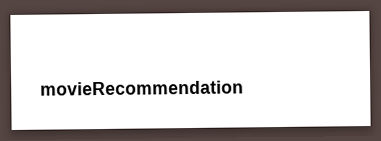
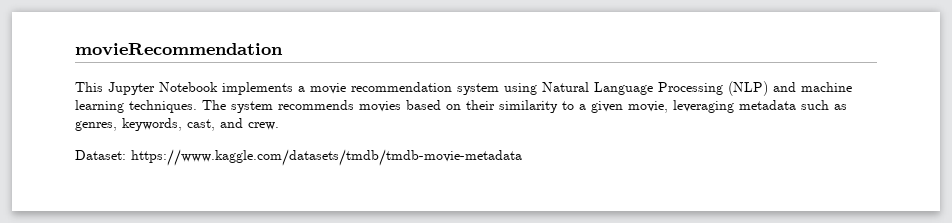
+ This Jupyter Notebook implements a movie recommendation system using Natural Language Processing (NLP) and machine learning techniques. The system recommends movies based on their similarity to a given movie, leveraging metadata such as genres, keywords, cast, and crew.
+ Dataset: https://www.kaggle.com/datasets/tmdb/tmdb-movie-metadata

